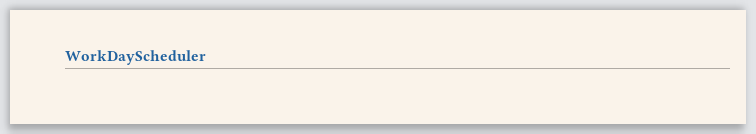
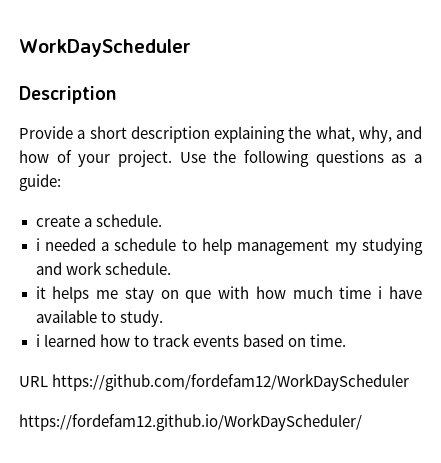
+ Description
+ Provide a short description explaining the what, why, and how of your project. Use the following questions as a guide:
+ create a schedule.
+ i needed a schedule to help management my studying and work schedule.
+ it helps me stay on que with how much time i have available to study.
+ i learned how to track events based on time.
+ URL https://github.com/fordefam12/WorkDayScheduler
+ https://fordefam12.github.io/WorkDayScheduler/

